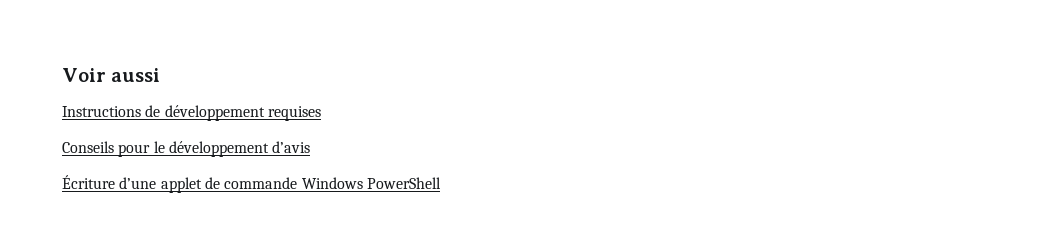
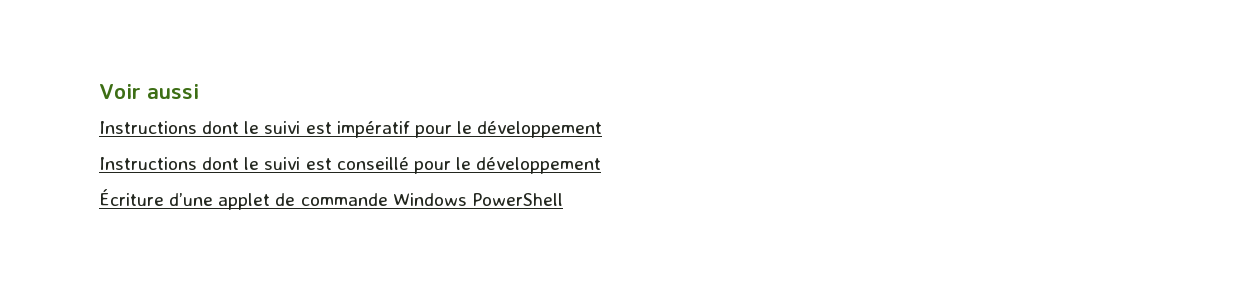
- Instructions de développement requises
- Conseils pour le développement d’avis
+ Instructions dont le suivi est impératif pour le développement
+ Instructions dont le suivi est conseillé pour le développement

